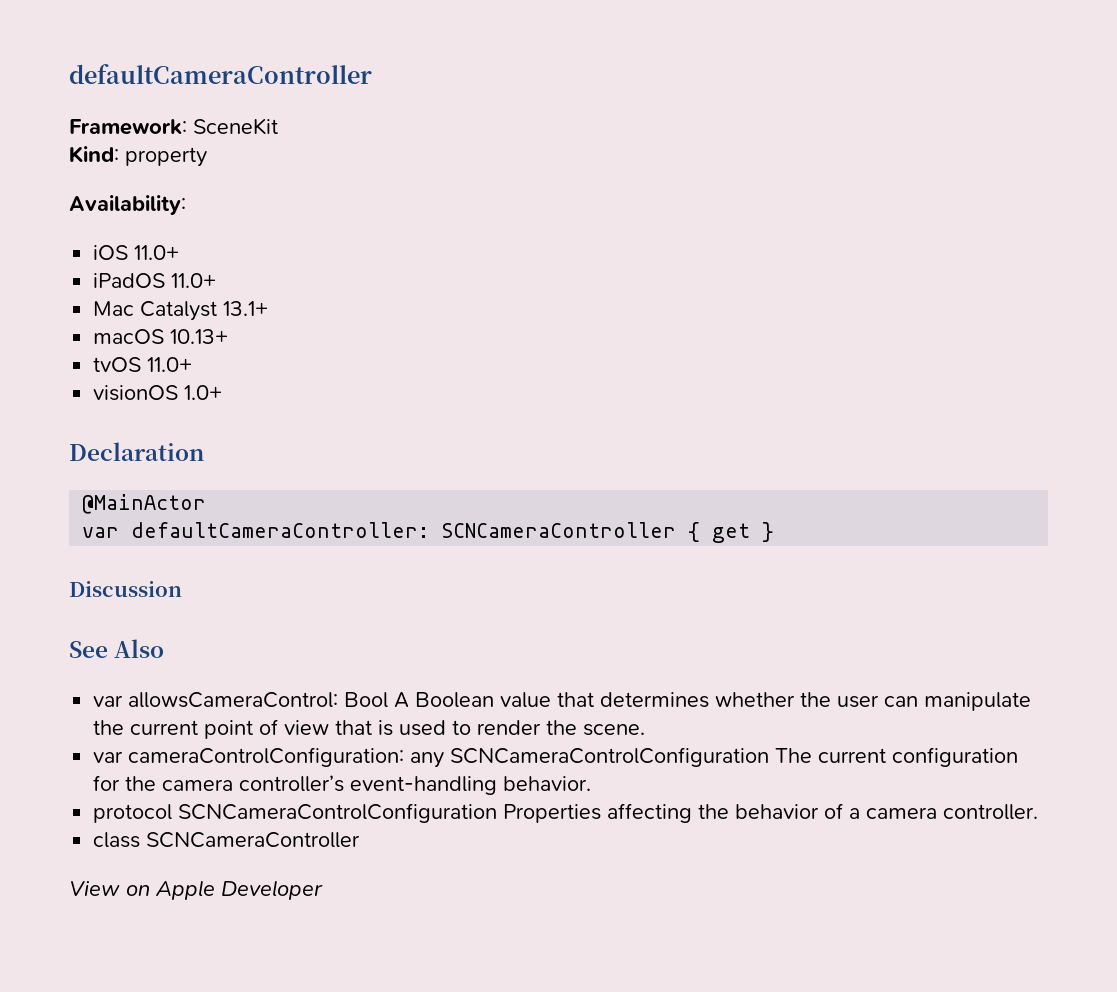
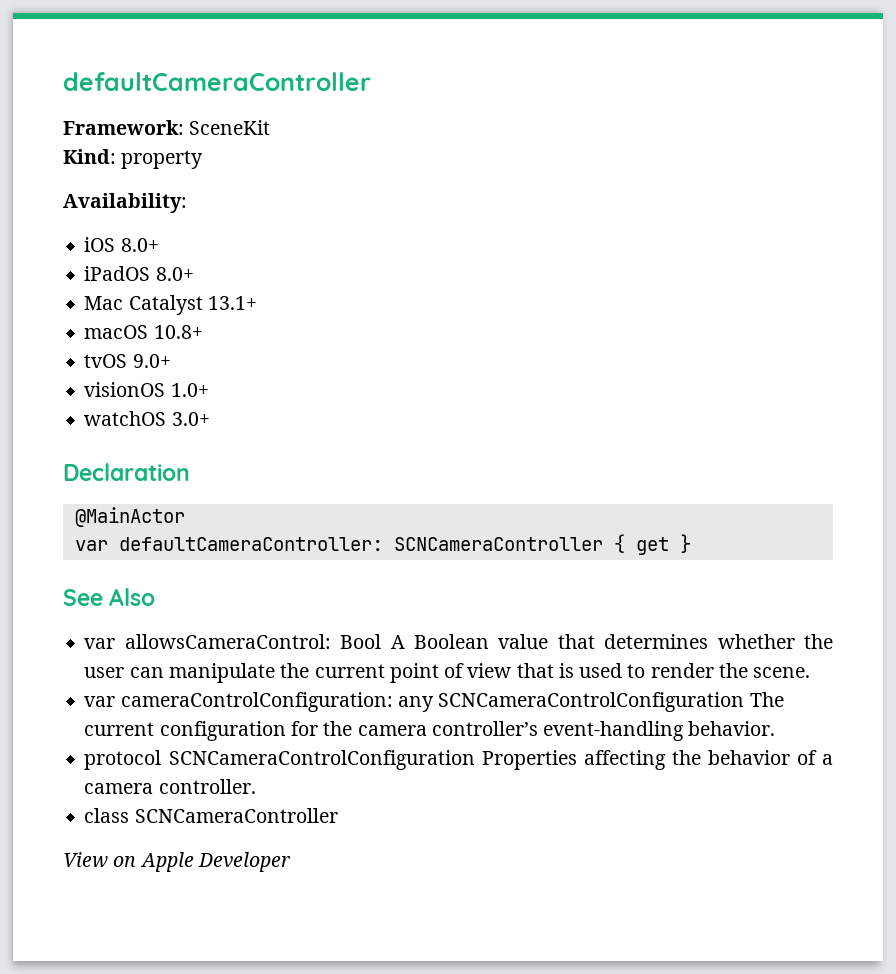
- iOS 11.0+
+ iOS 8.0+
- iPadOS 11.0+
+ iPadOS 8.0+
- macOS 10.13+
+ macOS 10.8+
- tvOS 11.0+
+ tvOS 9.0+
+ watchOS 3.0+
- Discussion

